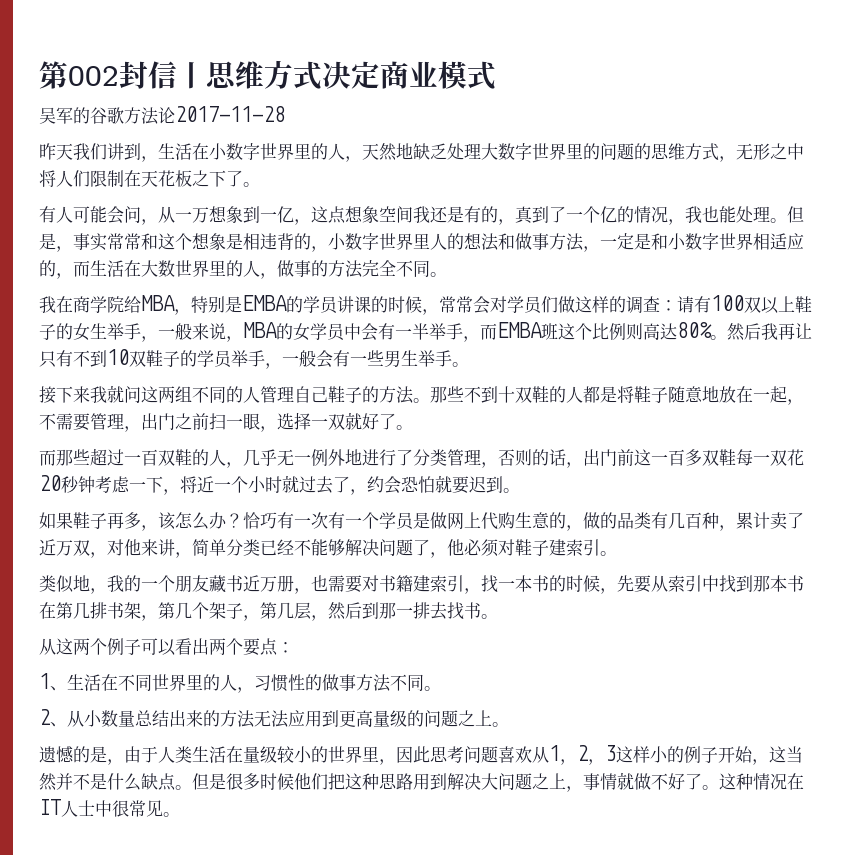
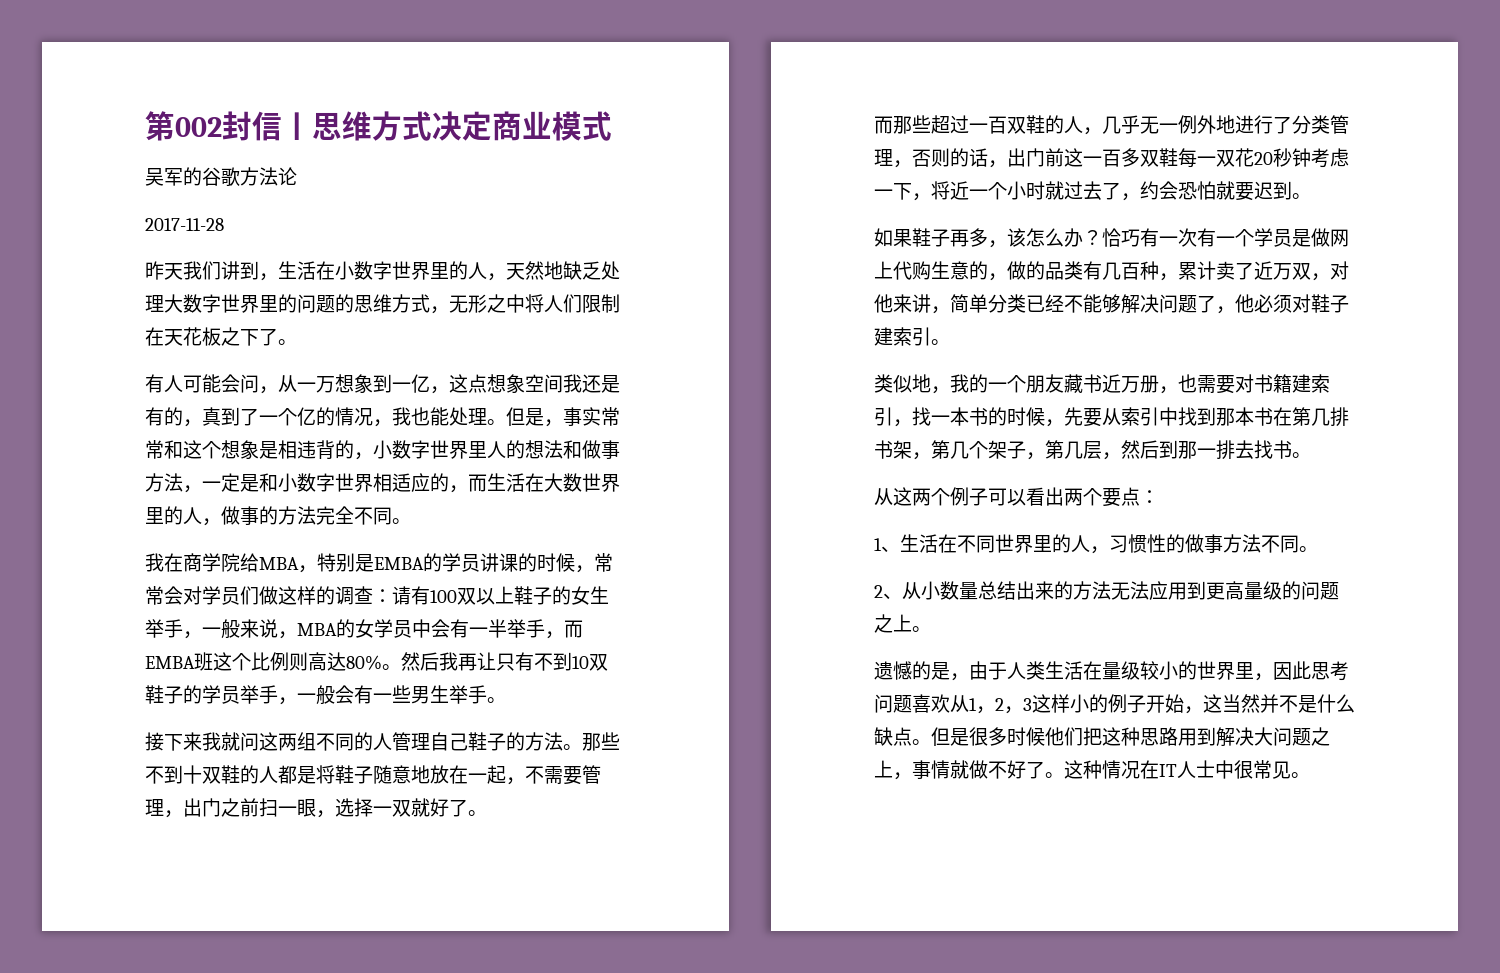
- 吴军的谷歌方法论2017-11-28
+ 吴军的谷歌方法论
+ 2017-11-28

